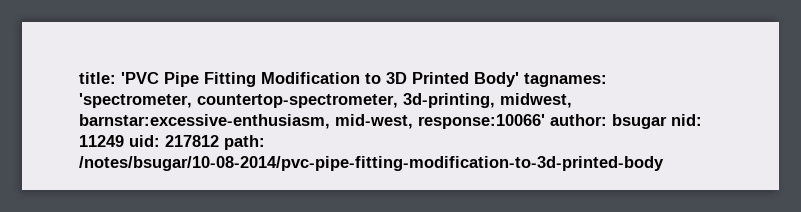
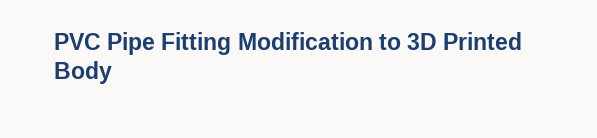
- title: 'PVC Pipe Fitting Modification to 3D Printed Body' tagnames: 'spectrometer, countertop-spectrometer, 3d-printing, midwest, barnstar:excessive-enthusiasm, mid-west, response:10066' author: bsugar nid: 11249 uid: 217812 path: /notes/bsugar/10-08-2014/pvc-pipe-fitting-modification-to-3d-printed-body
+ PVC Pipe Fitting Modification to 3D Printed Body

